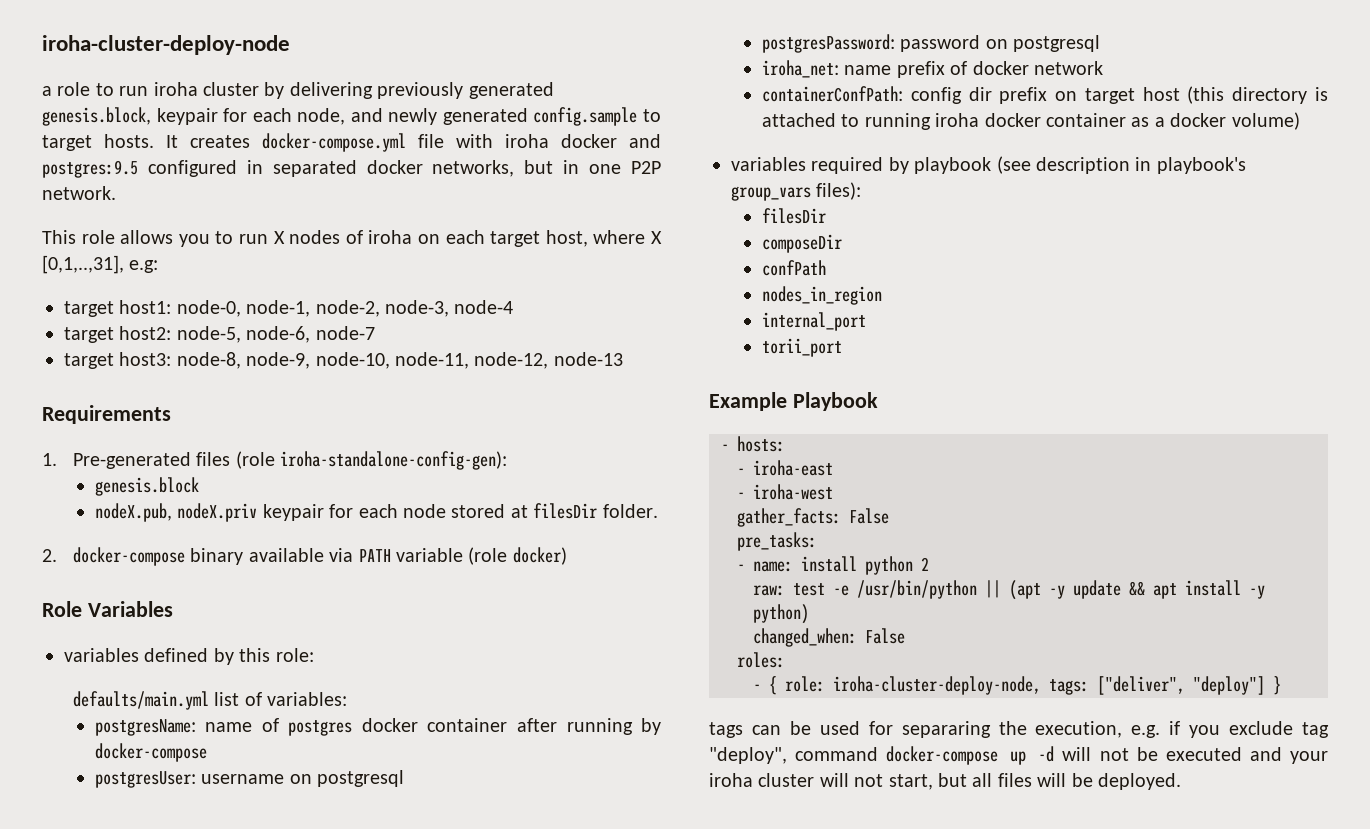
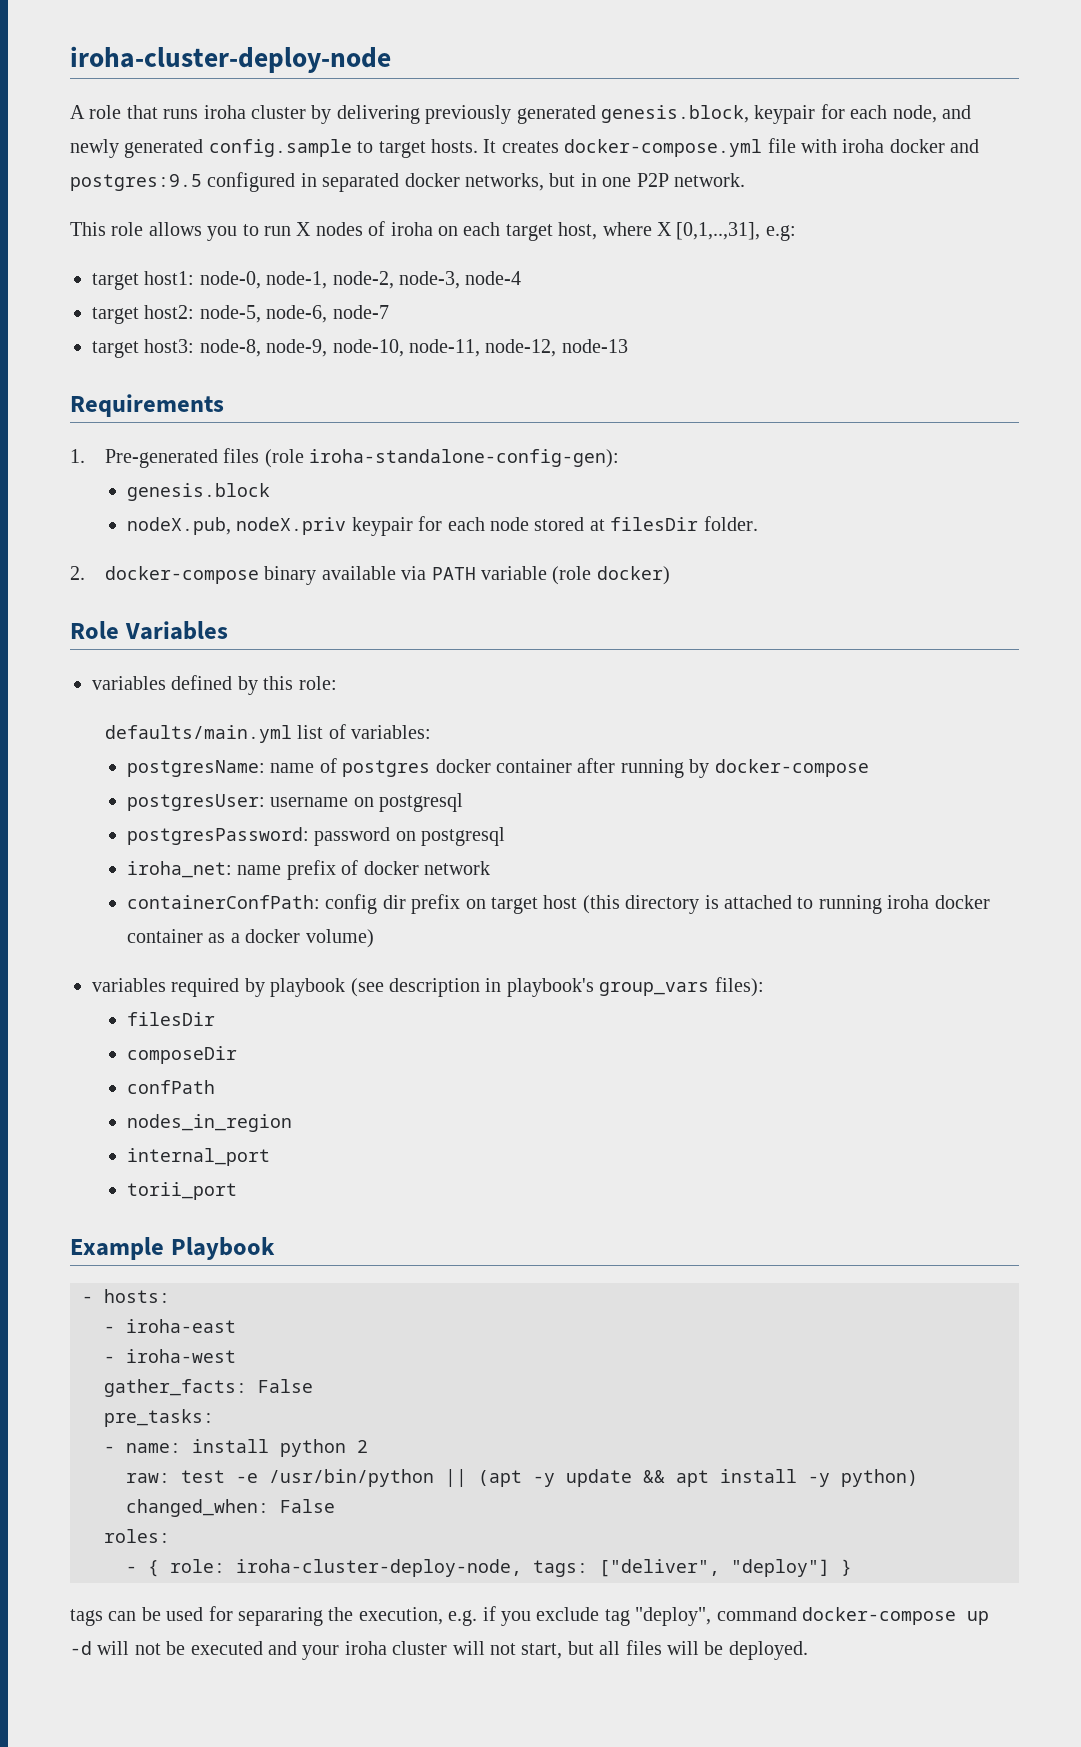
- a role to run iroha cluster by delivering previously generated genesis.block, keypair for each node, and newly generated config.sample to target hosts.
+ A role that runs iroha cluster by delivering previously generated genesis.block, keypair for each node, and newly generated config.sample to target hosts.

